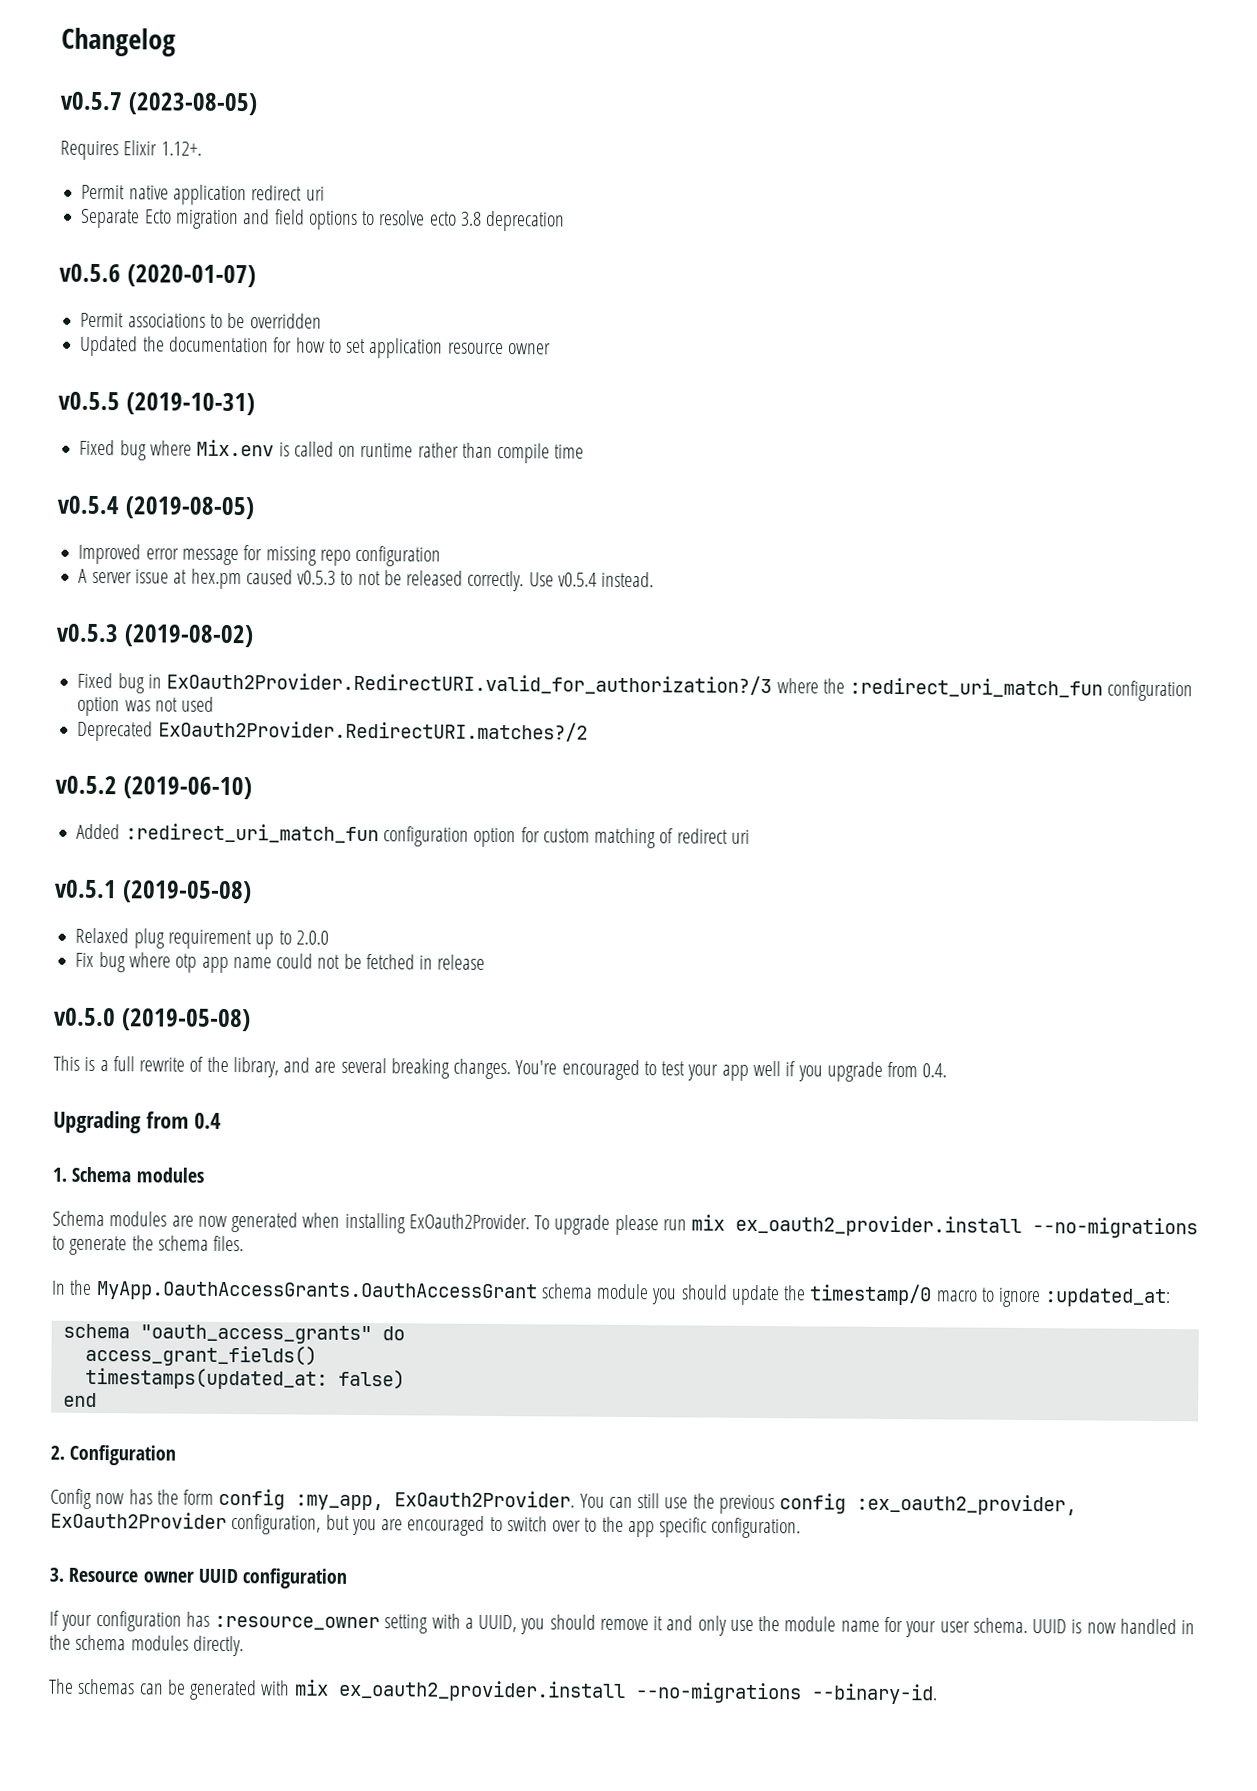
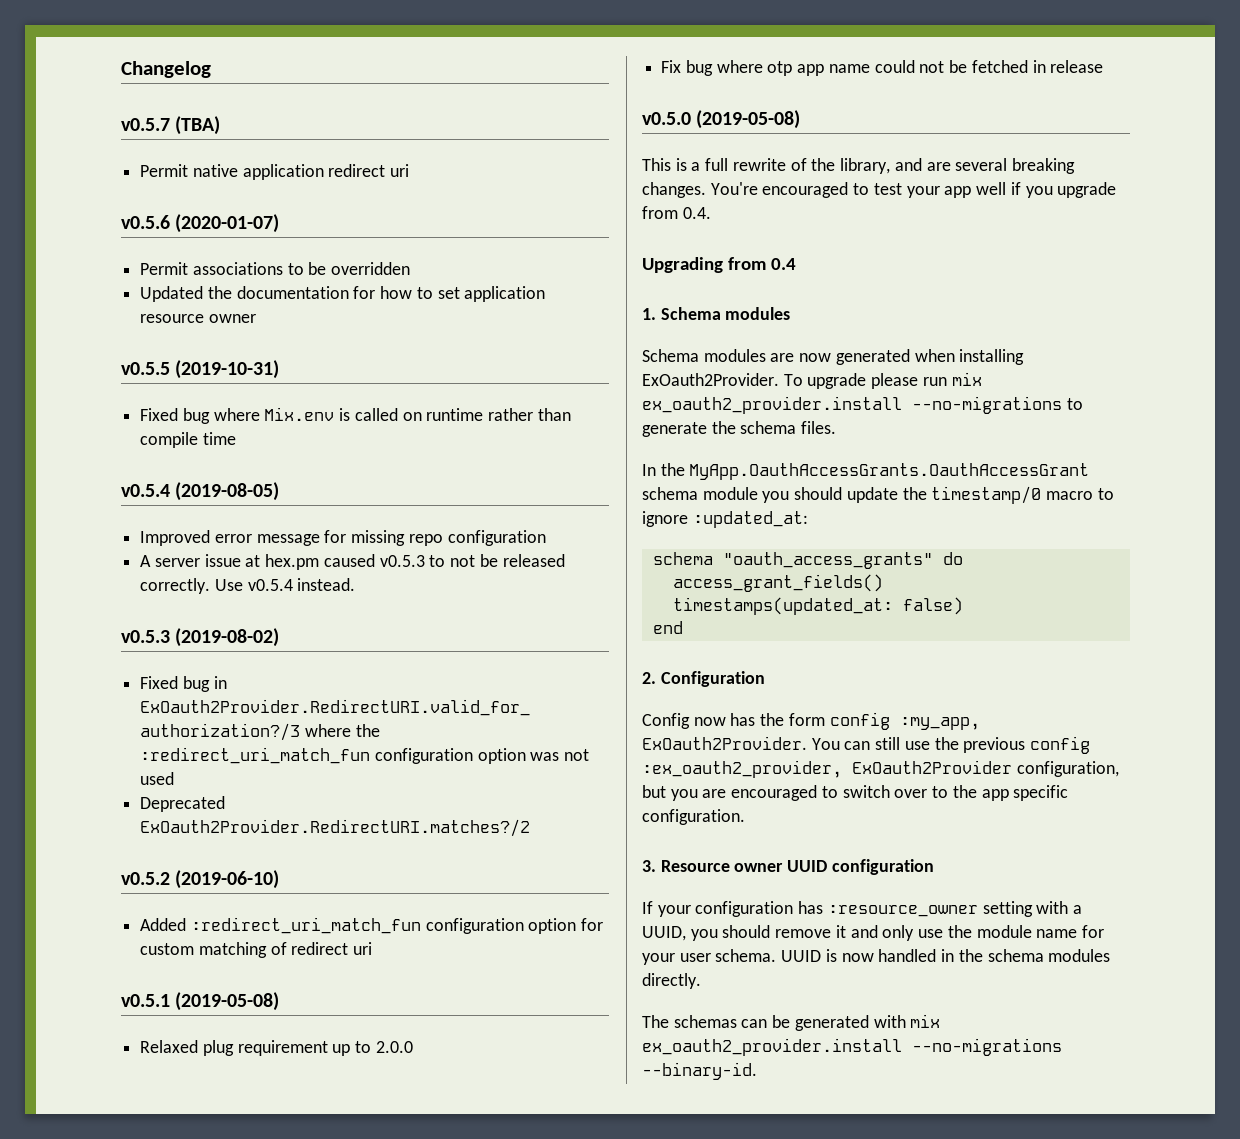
- v0.5.7 (2023-08-05)
- Requires Elixir 1.12+.
+ v0.5.7 (TBA)
- Separate Ecto migration and field options to resolve ecto 3.8 deprecation

